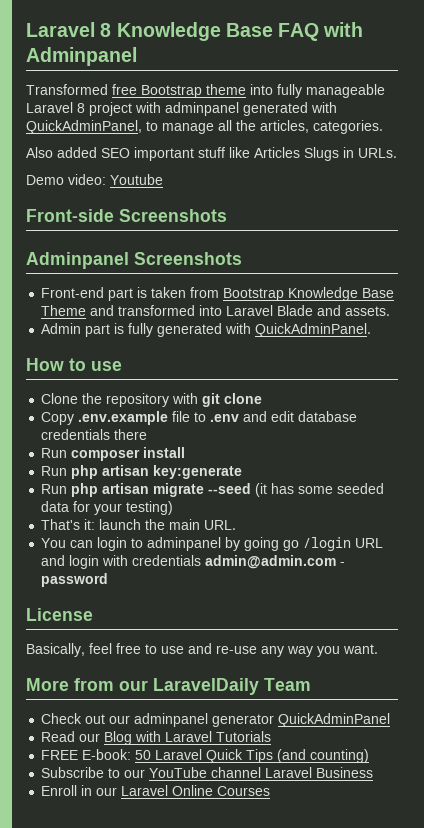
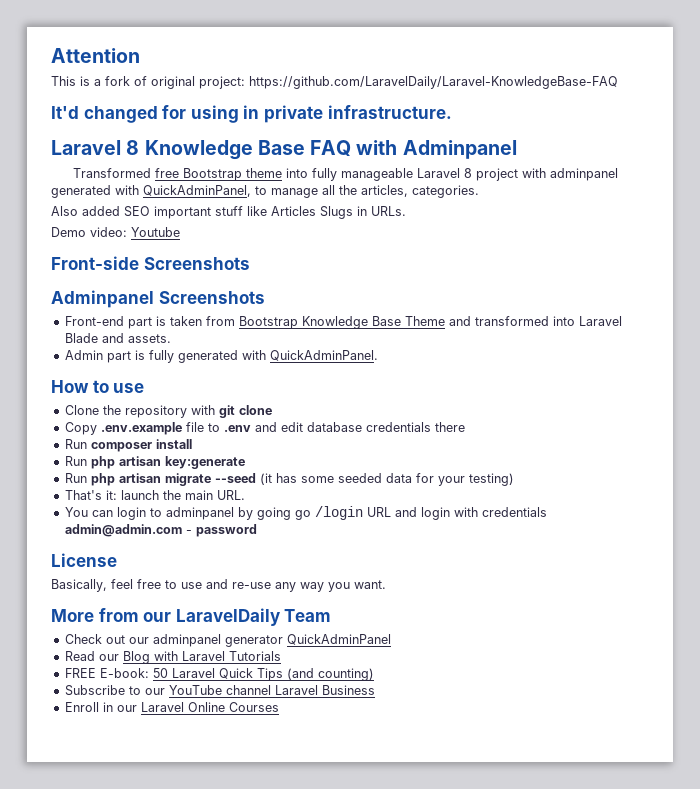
+ Attention
+ This is a fork of original project: https://github.com/LaravelDaily/Laravel-KnowledgeBase-FAQ
+ It'd changed for using in private infrastructure.

